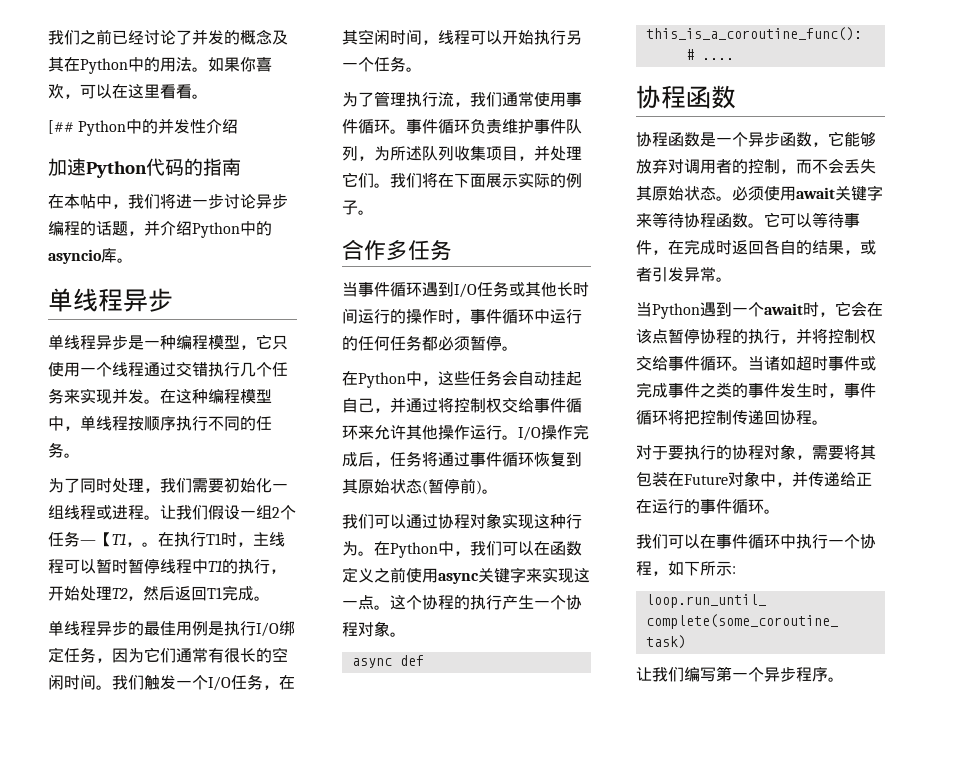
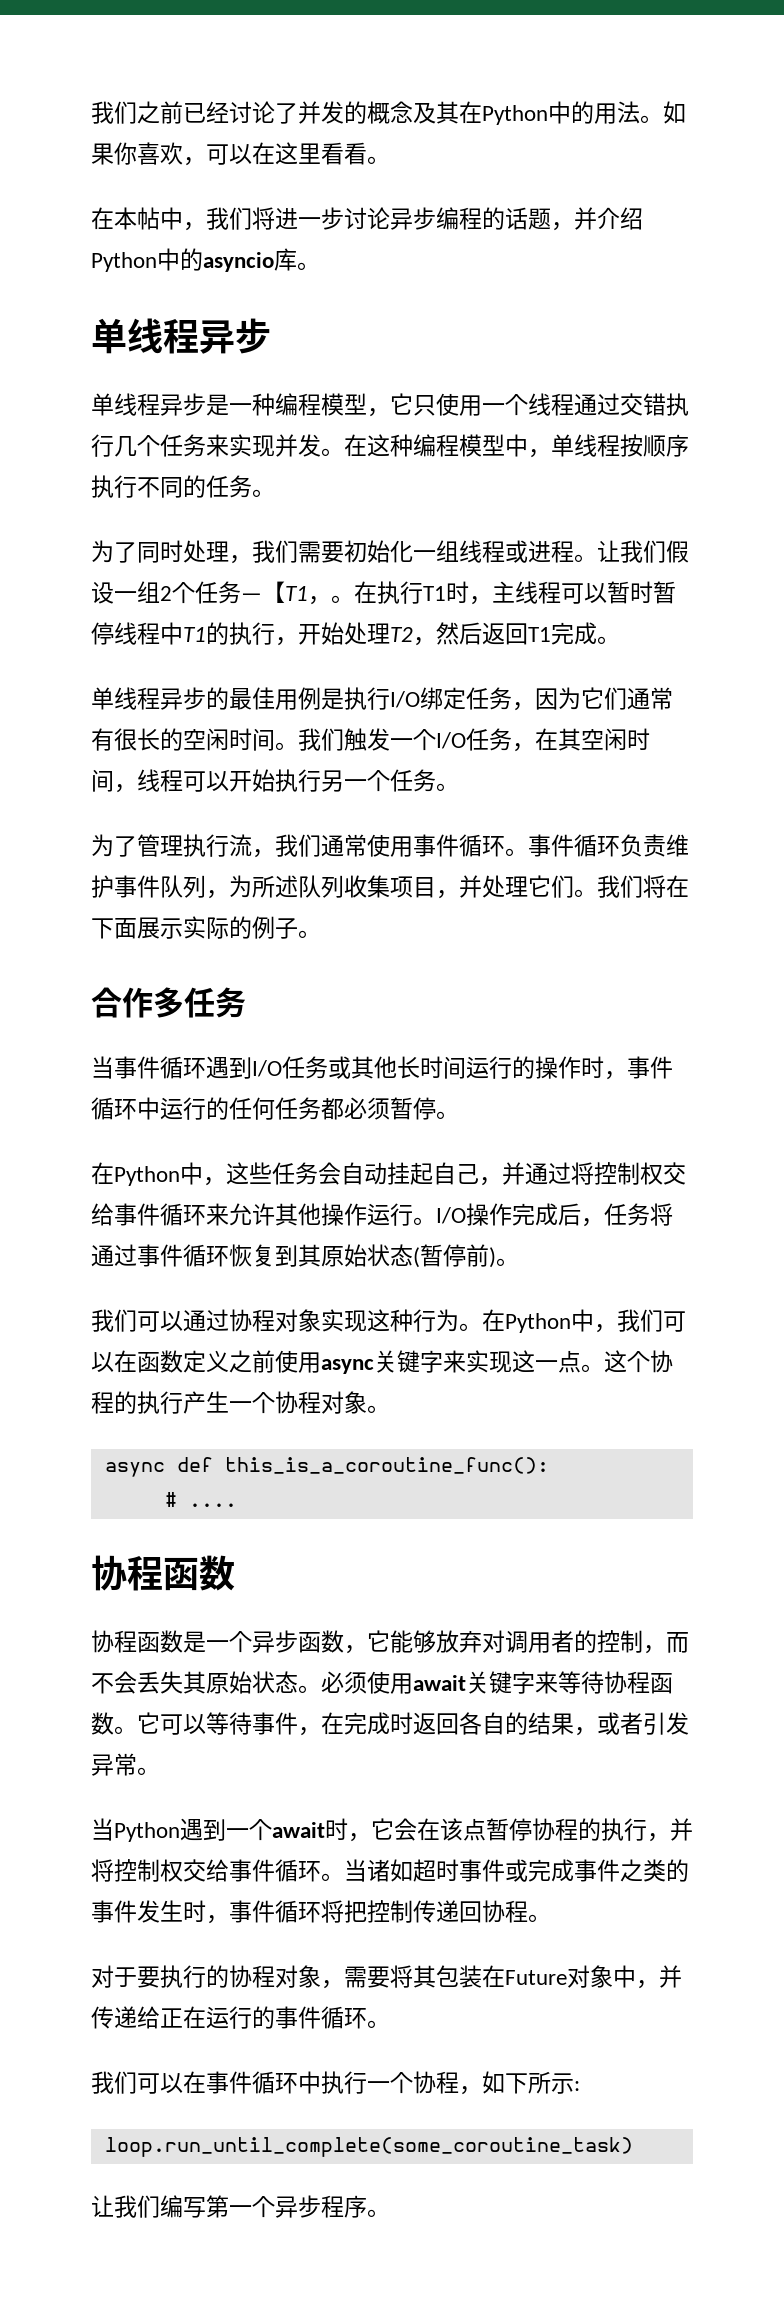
- [## Python中的并发性介绍
- 加速Python代码的指南

